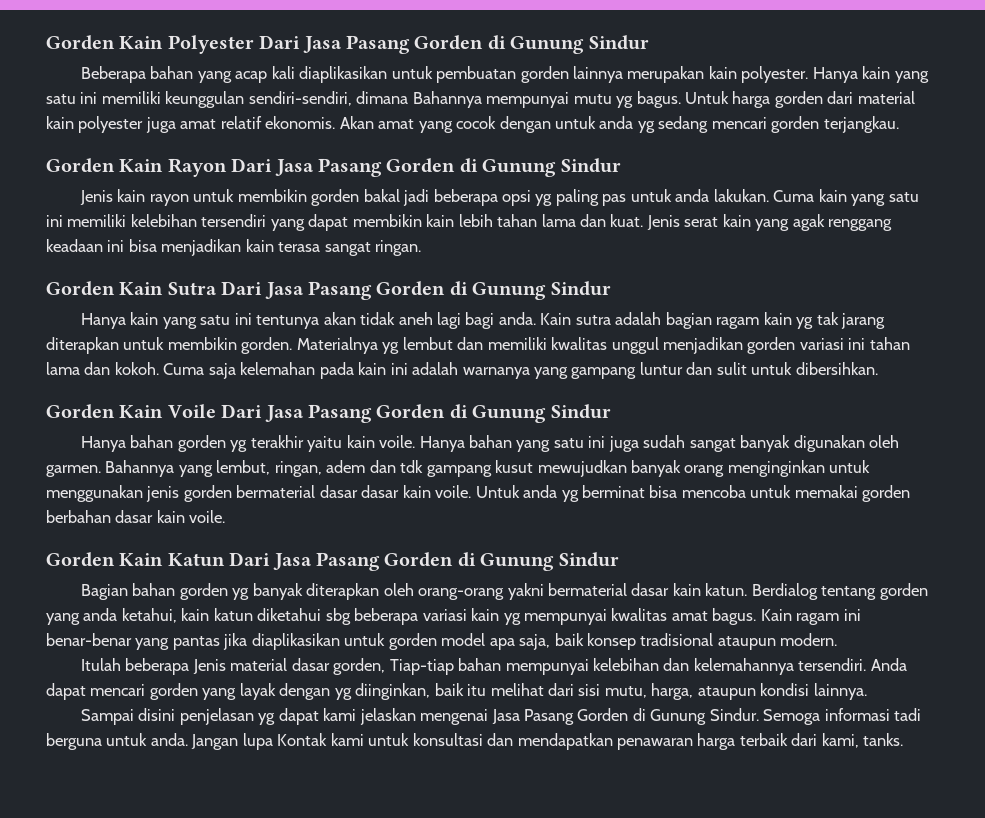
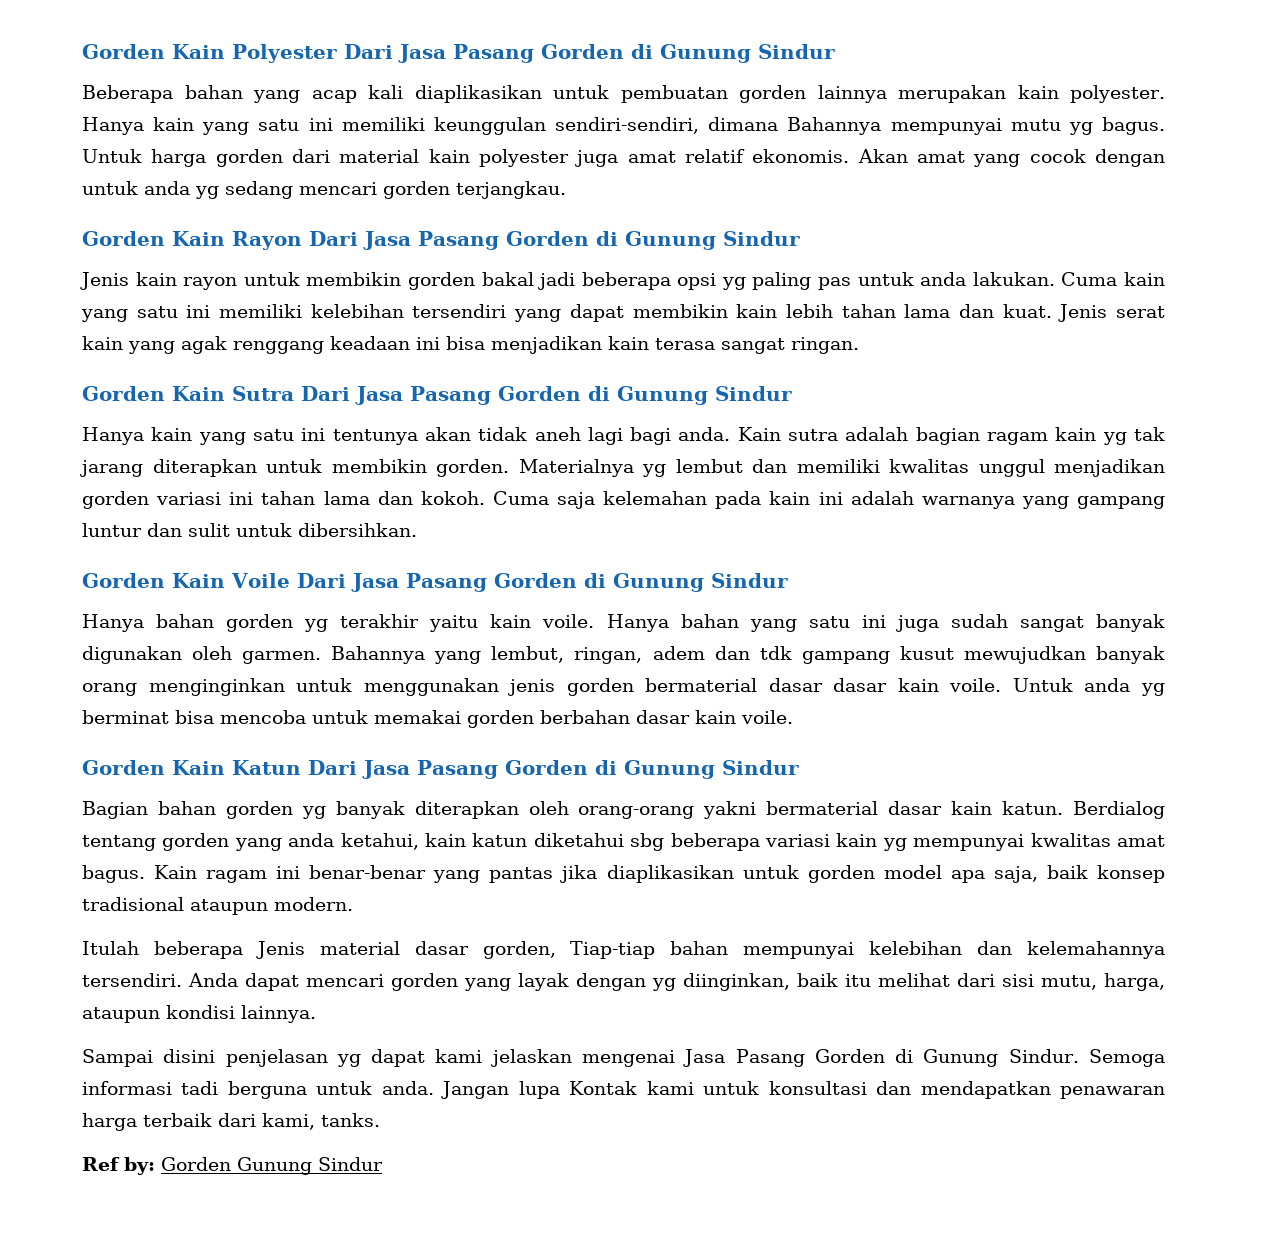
+ Ref by: Gorden Gunung Sindur

